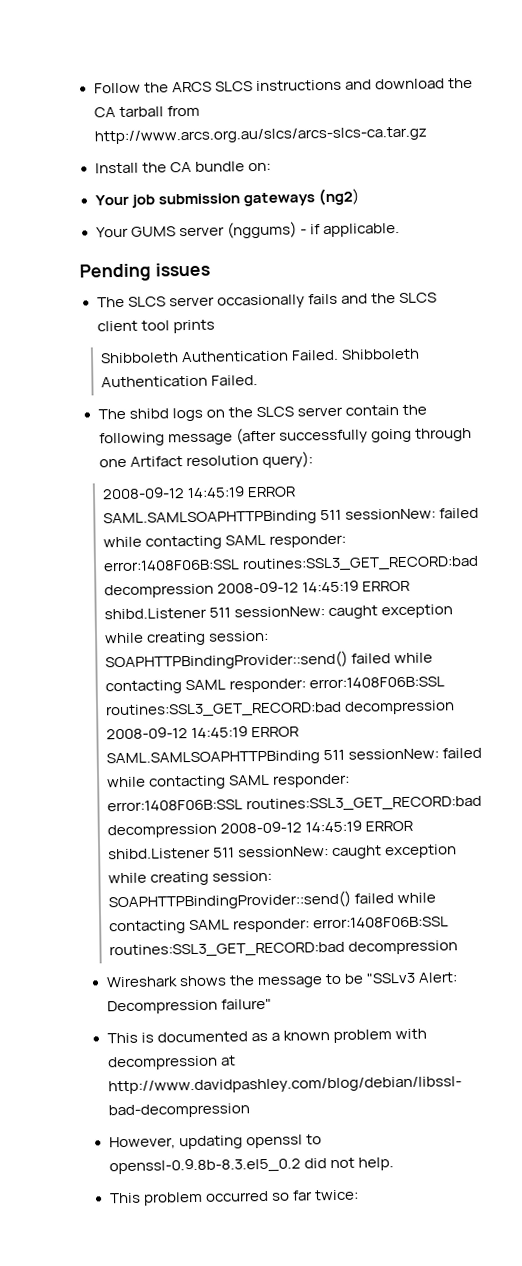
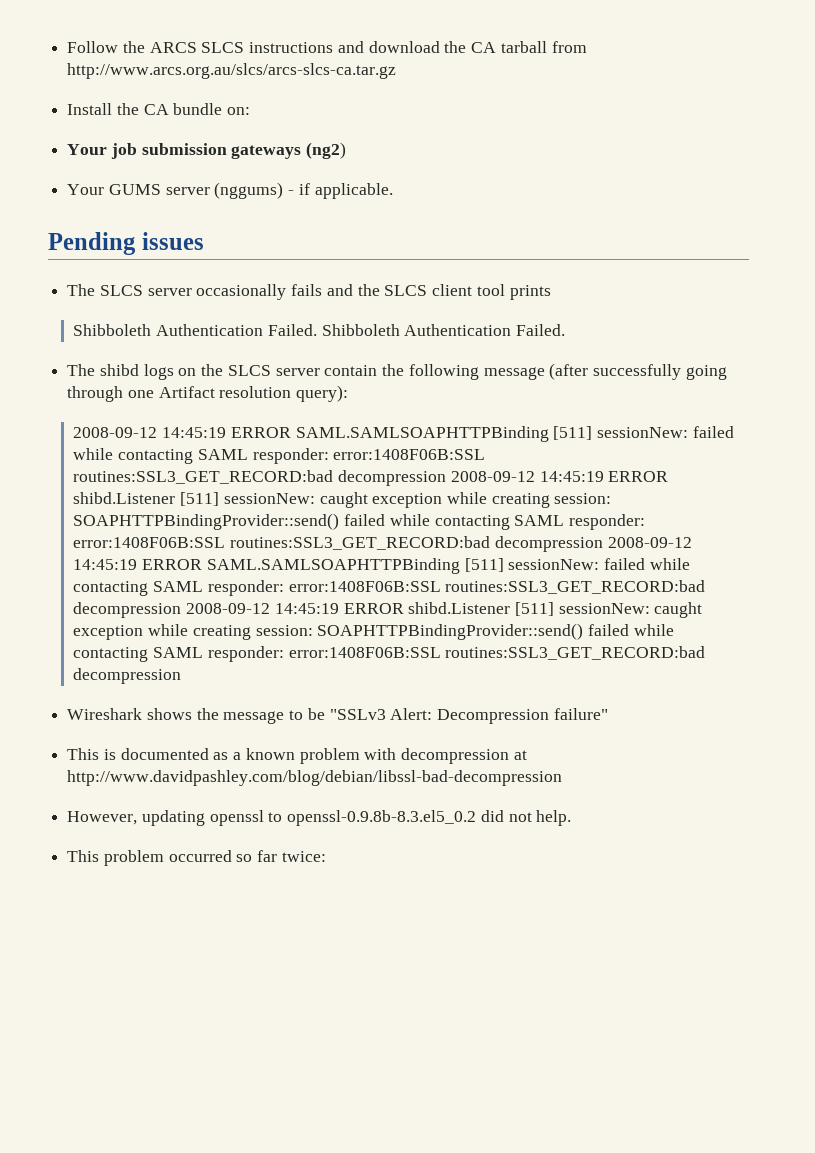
  The shibd logs on the SLCS server contain the following message (after successfully going through one Artifact resolution query):
- 2008-09-12 14:45:19 ERROR SAML.SAMLSOAPHTTPBinding 511 sessionNew: failed while contacting SAML responder: error:1408F06B:SSL routines:SSL3_GET_RECORD:bad decompression 2008-09-12 14:45:19 ERROR shibd.Listener 511 sessionNew:
+ 2008-09-12 14:45:19 ERROR SAML.SAMLSOAPHTTPBinding [511] sessionNew: failed while contacting SAML responder: error:1408F06B:SSL routines:SSL3_GET_RECORD:bad decompression 2008-09-12 14:45:19 ERROR shibd.Listener [511] sessionNew:
- error:1408F06B:SSL routines:SSL3_GET_RECORD:bad decompression 2008-09-12 14:45:19 ERROR SAML.SAMLSOAPHTTPBinding 511 sessionNew: failed while contacting SAML responder: error:1408F06B:SSL routines:SSL3_GET_RECORD:bad decompression 2008-09-12 14:45:19 ERROR shibd.Listener 511 sessionNew:
+ error:1408F06B:SSL routines:SSL3_GET_RECORD:bad decompression 2008-09-12 14:45:19 ERROR SAML.SAMLSOAPHTTPBinding [511] sessionNew: failed while contacting SAML responder: error:1408F06B:SSL routines:SSL3_GET_RECORD:bad decompression 2008-09-12 14:45:19 ERROR shibd.Listener [511] sessionNew:

